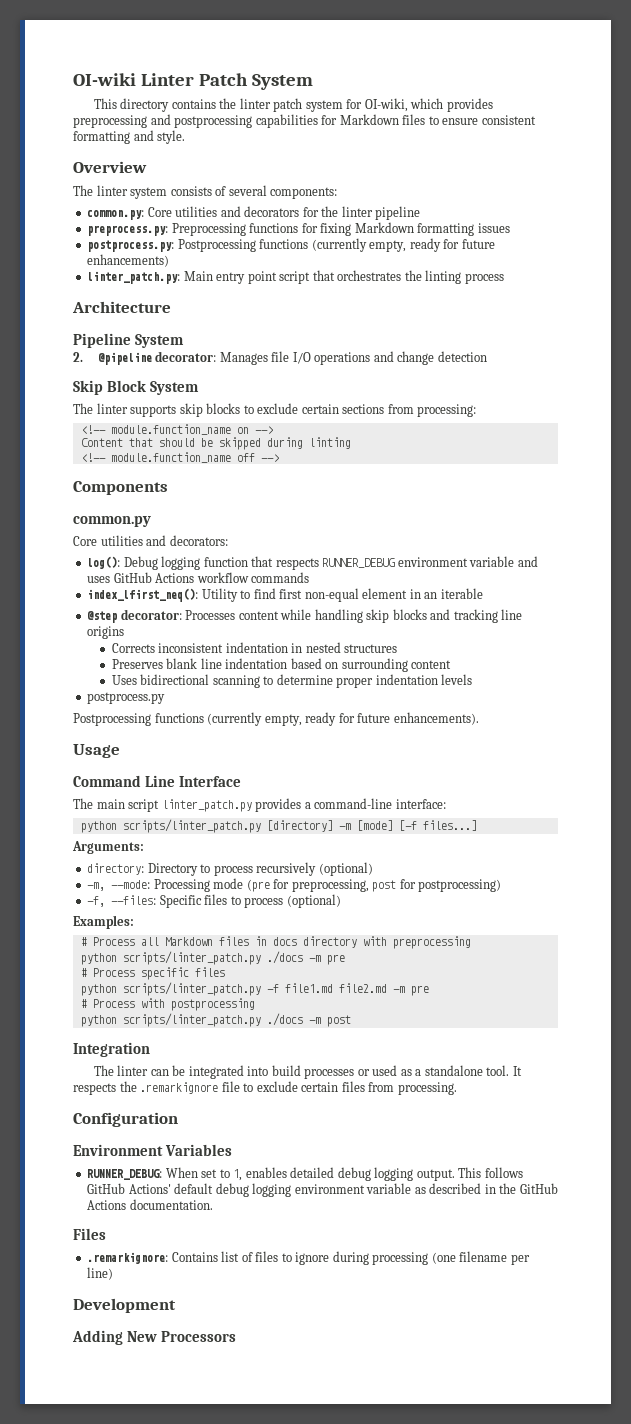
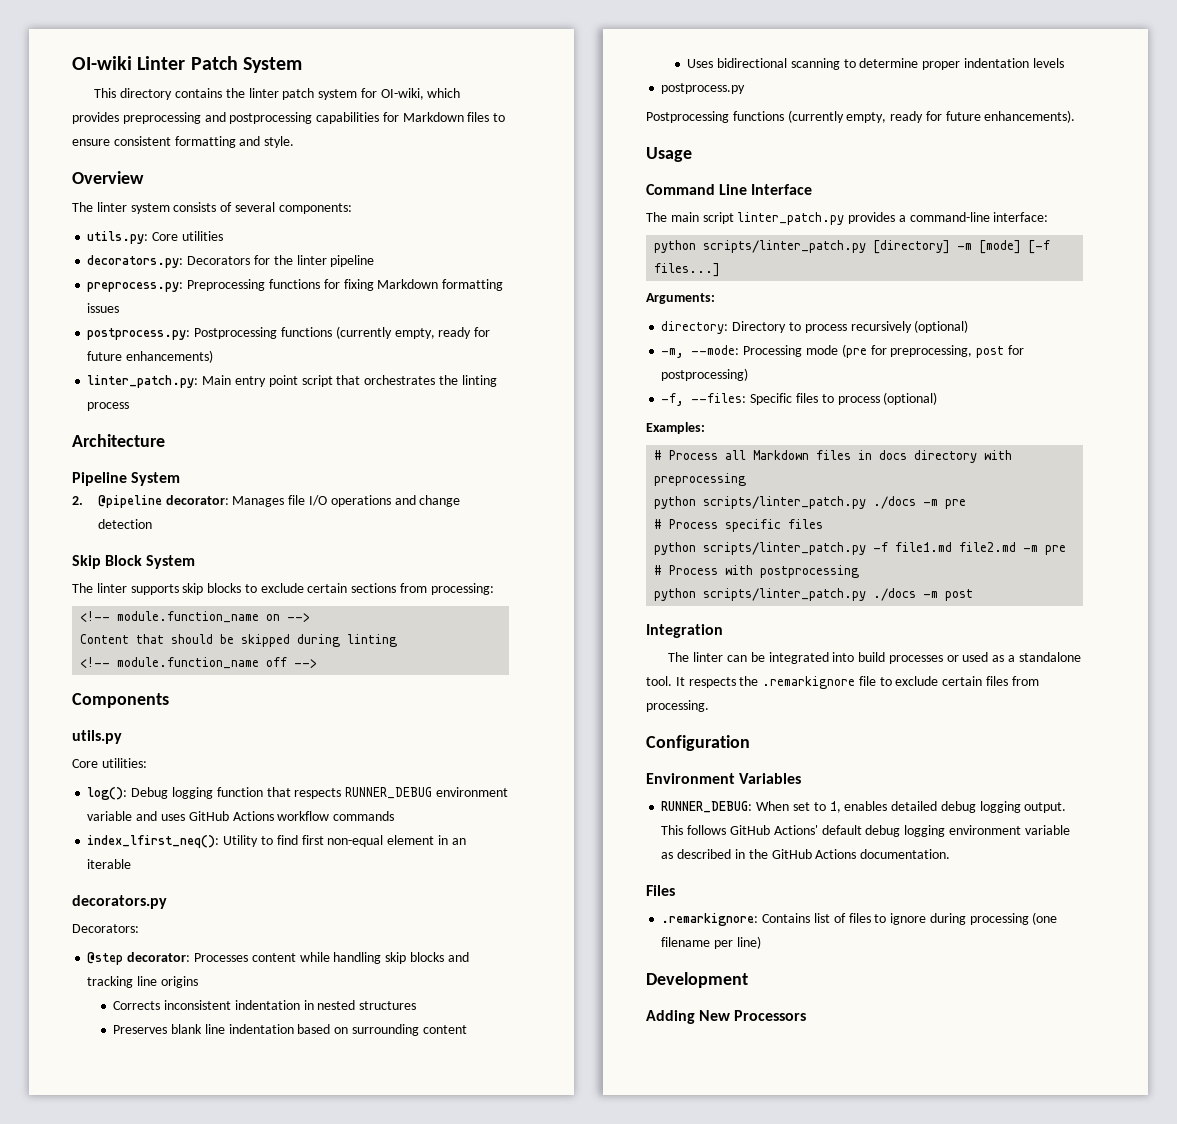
- common.py: Core utilities and decorators for the linter pipeline
+ utils.py: Core utilities
+ decorators.py: Decorators for the linter pipeline
- common.py
- Core utilities and decorators:
+ utils.py
+ Core utilities:
+ decorators.py
+ Decorators:

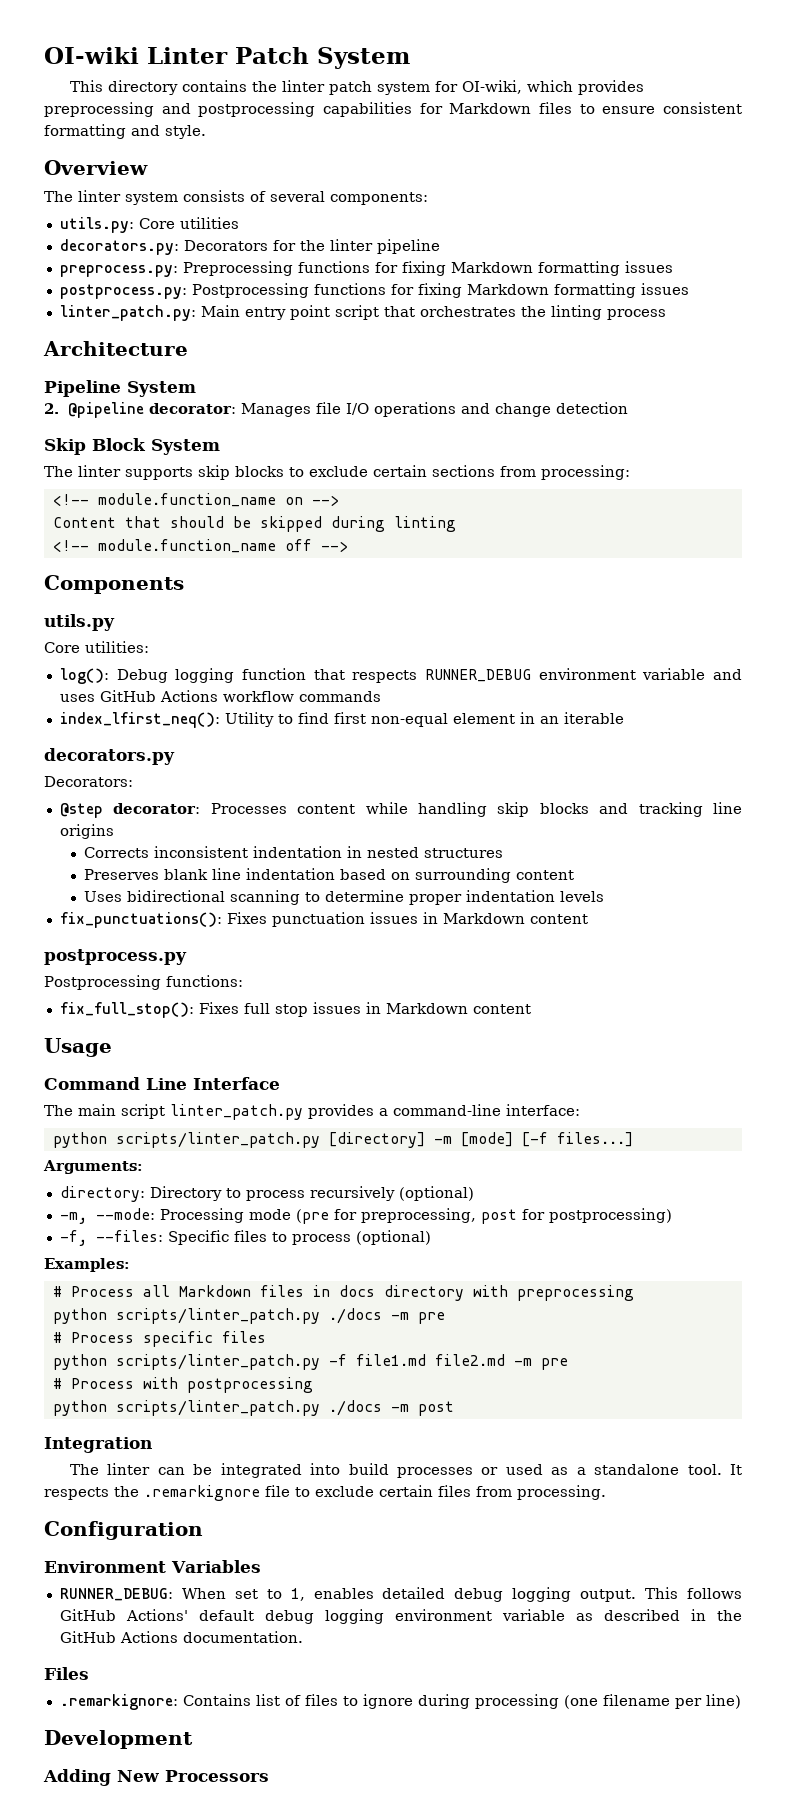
- postprocess.py: Postprocessing functions (currently empty, ready for future enhancements)
+ postprocess.py: Postprocessing functions for fixing Markdown formatting issues
+ fix_punctuations(): Fixes punctuation issues in Markdown content
  postprocess.py
- Postprocessing functions (currently empty, ready for future enhancements).
+ Postprocessing functions:
+ fix_full_stop(): Fixes full stop issues in Markdown content

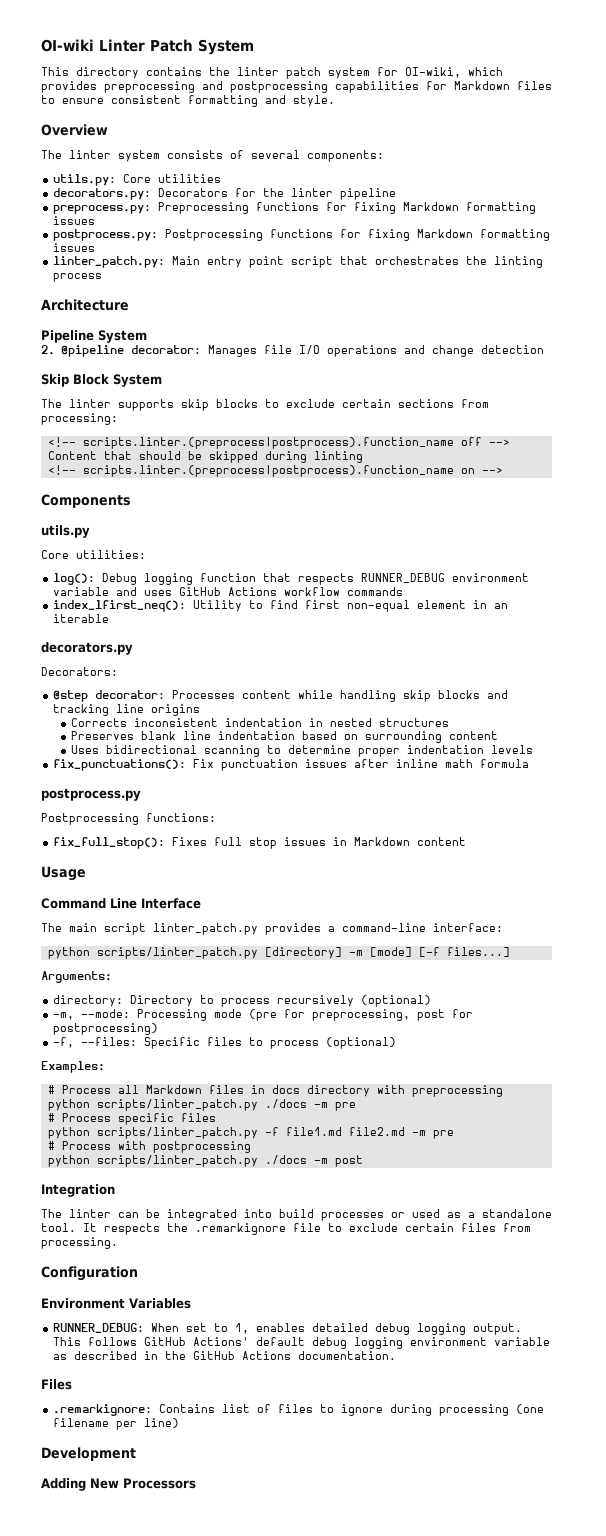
- <!-- module.function_name on -->
+ <!-- scripts.linter.(preprocess|postprocess).function_name off -->
- <!-- module.function_name off -->
+ <!-- scripts.linter.(preprocess|postprocess).function_name on -->
- fix_punctuations(): Fixes punctuation issues in Markdown content
+ fix_punctuations(): Fix punctuation issues after inline math formula

